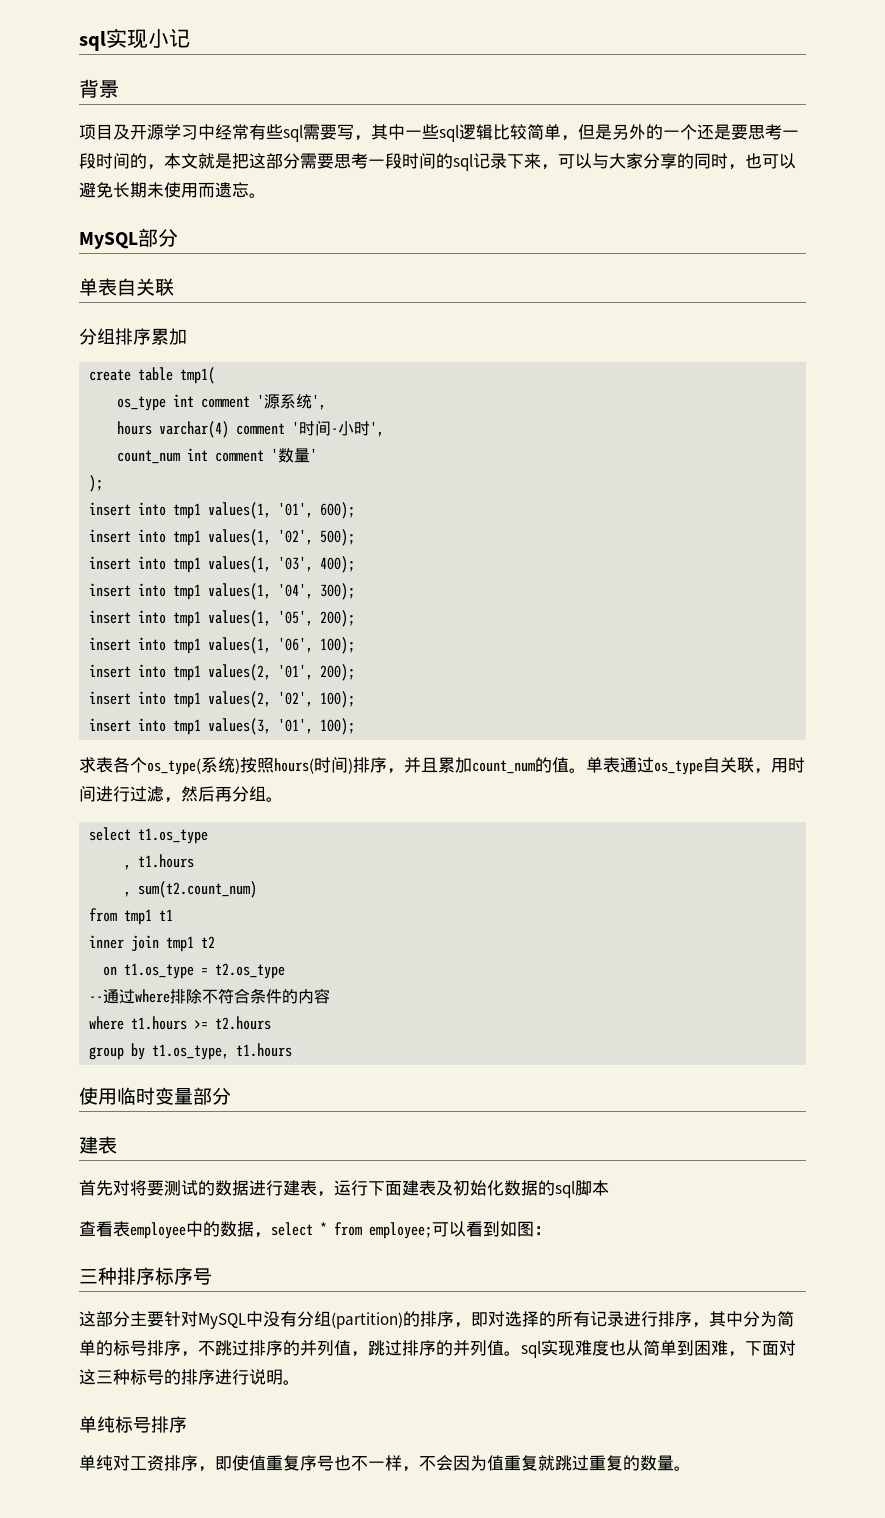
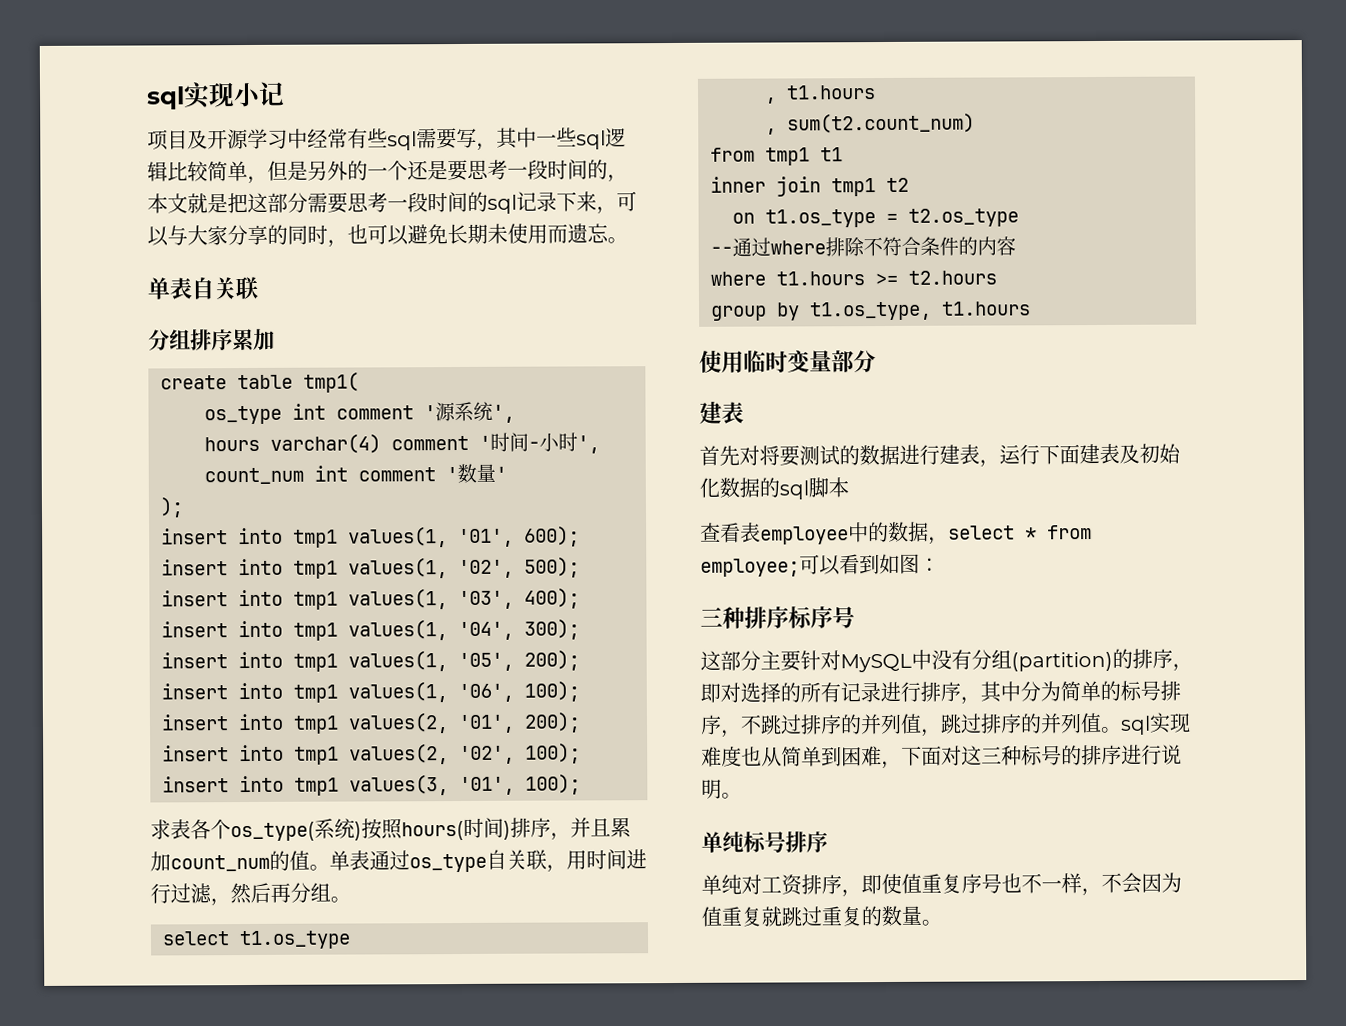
- 背景
- MySQL部分

